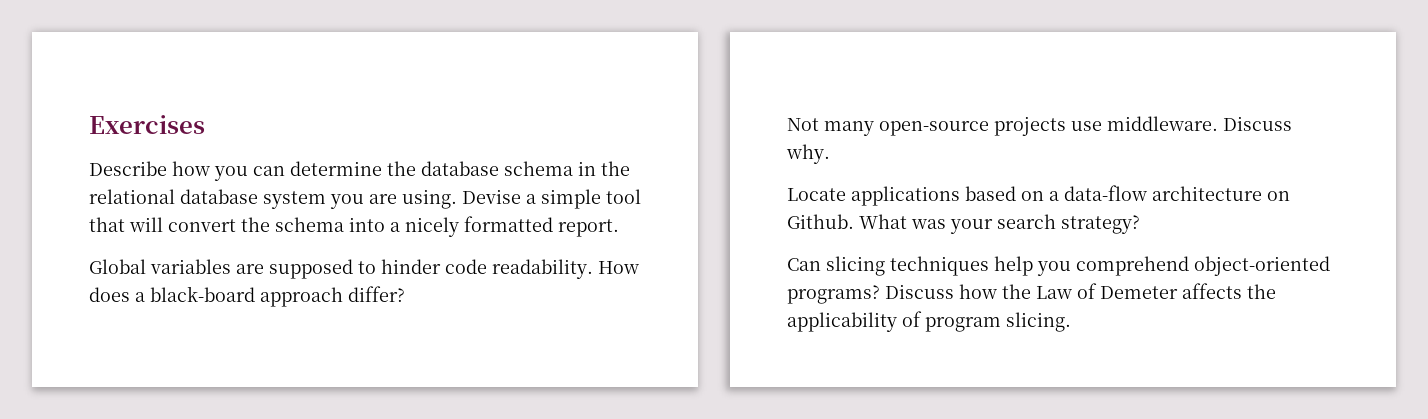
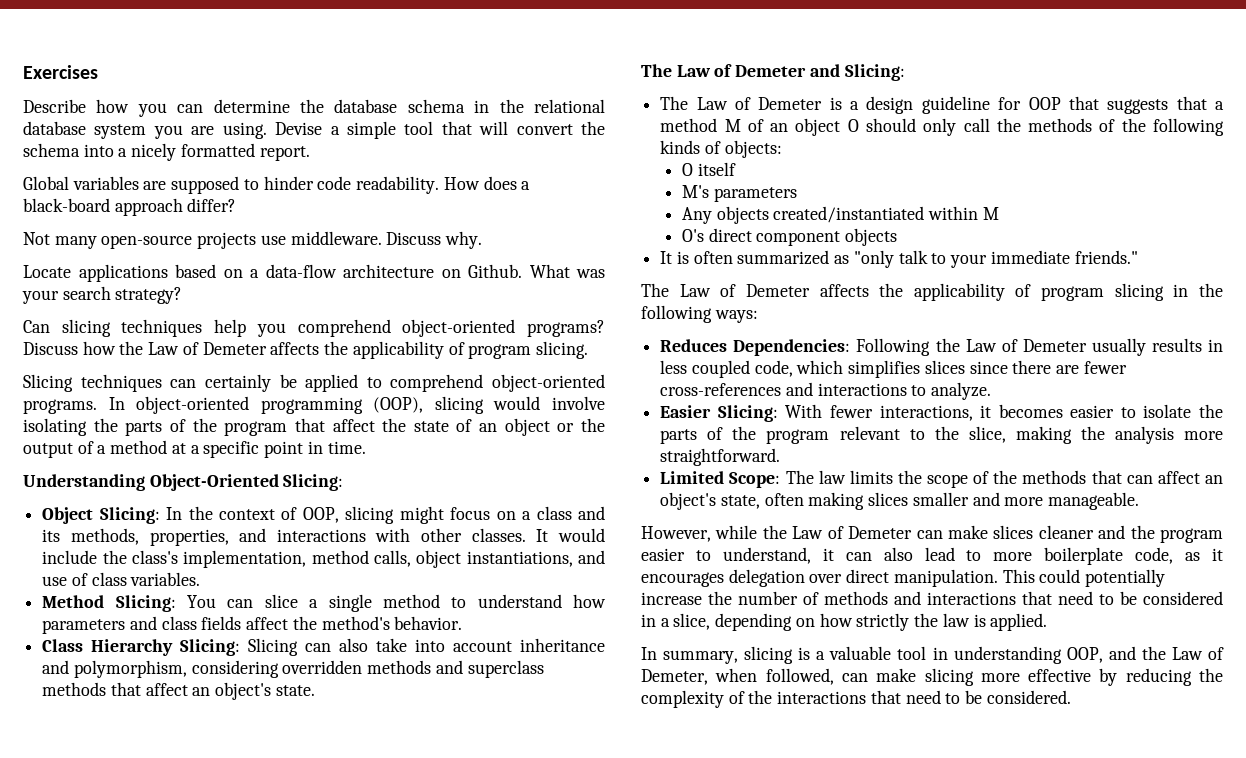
+ Slicing techniques can certainly be applied to comprehend object-oriented programs. In object-oriented programming (OOP), slicing would involve isolating the parts of the program that affect the state of an object or the output of a method at a specific point in time.
+ Understanding Object-Oriented Slicing:
+ Object Slicing: In the context of OOP, slicing might focus on a class and its methods, properties, and interactions with other classes. It would include the class's implementation, method calls, object instantiations, and use of class variables.
+ Method Slicing: You can slice a single method to understand how parameters and class fields affect the method's behavior.
+ Class Hierarchy Slicing: Slicing can also take into account inheritance and polymorphism, considering overridden methods and superclass methods that affect an object's state.
+ The Law of Demeter and Slicing:
+ The Law of Demeter is a design guideline for OOP that suggests that a method M of an object O should only call the methods of the following kinds of objects:
+ O itself
+ M's parameters
+ Any objects created/instantiated within M
+ O's direct component objects
+ It is often summarized as "only talk to your immediate friends."
+ The Law of Demeter affects the applicability of program slicing in the following ways:
+ Reduces Dependencies: Following the Law of Demeter usually results in less coupled code, which simplifies slices since there are fewer cross-references and interactions to analyze.
+ Easier Slicing: With fewer interactions, it becomes easier to isolate the parts of the program relevant to the slice, making the analysis more straightforward.
+ Limited Scope: The law limits the scope of the methods that can affect an object's state, often making slices smaller and more manageable.
+ However, while the Law of Demeter can make slices cleaner and the program easier to understand, it can also lead to more boilerplate code, as it encourages delegation over direct manipulation. This could potentially increase the number of methods and interactions that need to be considered in a slice, depending on how strictly the law is applied.
+ In summary, slicing is a valuable tool in understanding OOP, and the Law of Demeter, when followed, can make slicing more effective by reducing the complexity of the interactions that need to be considered.

